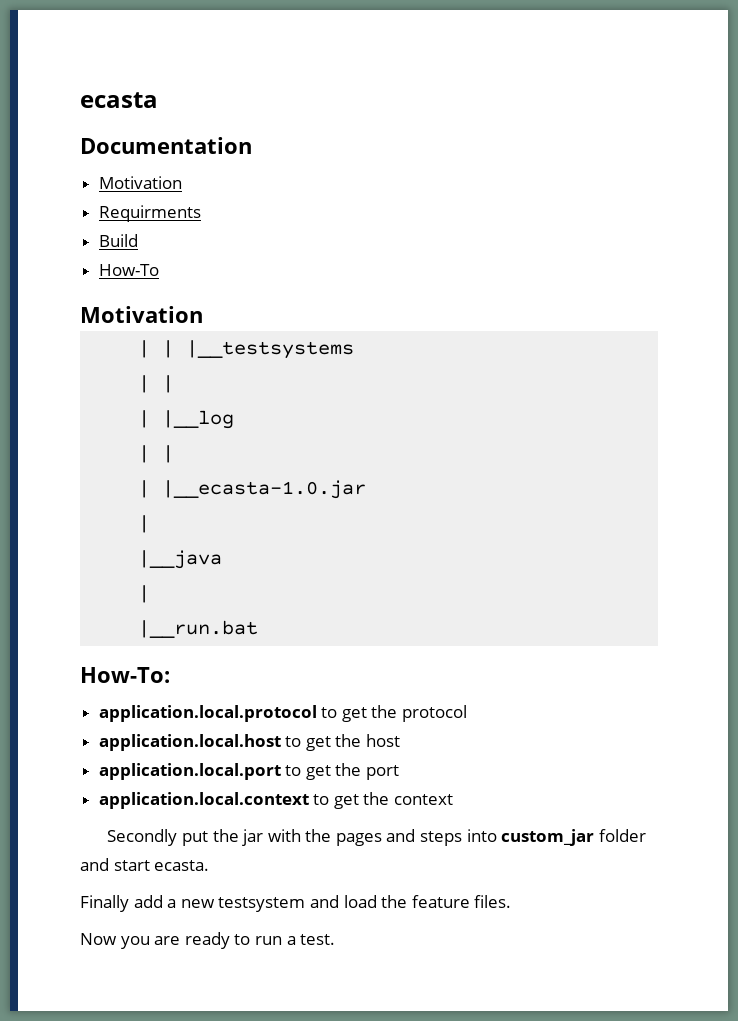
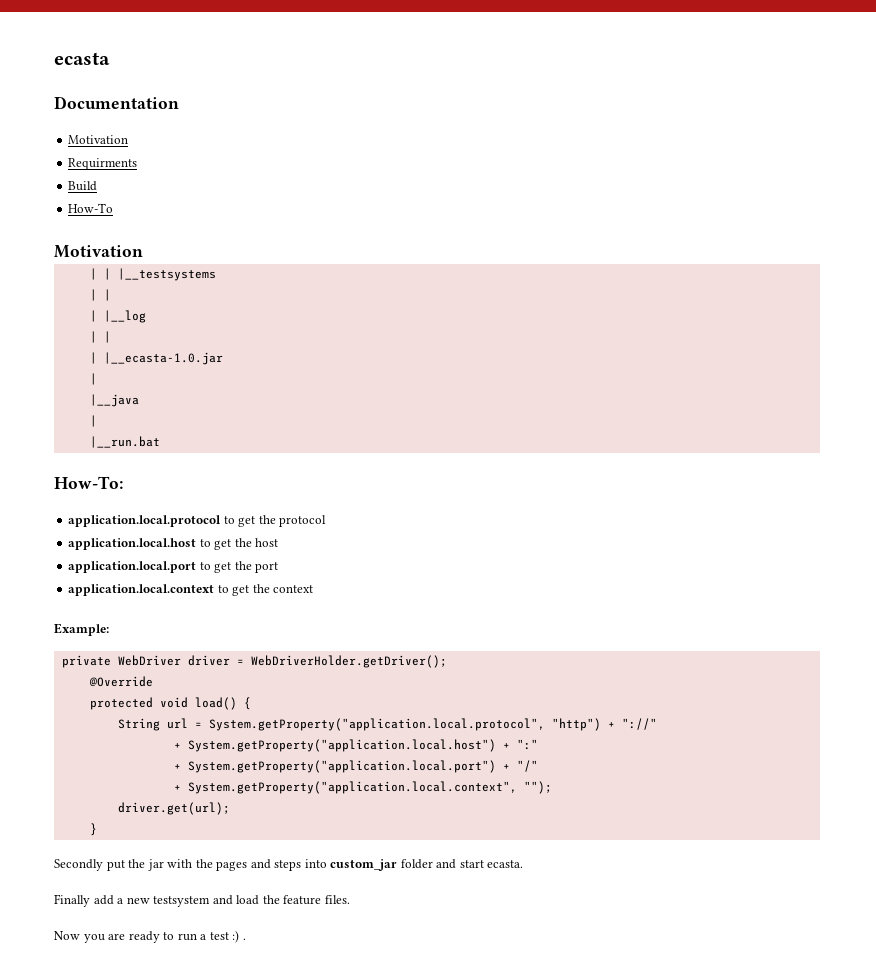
+ Example:
+ private WebDriver driver = WebDriverHolder.getDriver();
+ @Override
+ protected void load() {
+ String url = System.getProperty("application.local.protocol", "http") + "://"
+ + System.getProperty("application.local.host") + ":"
+ + System.getProperty("application.local.port") + "/"
+ + System.getProperty("application.local.context", "");
+ driver.get(url);
+ }
- Now you are ready to run a test.
+ Now you are ready to run a test :) .

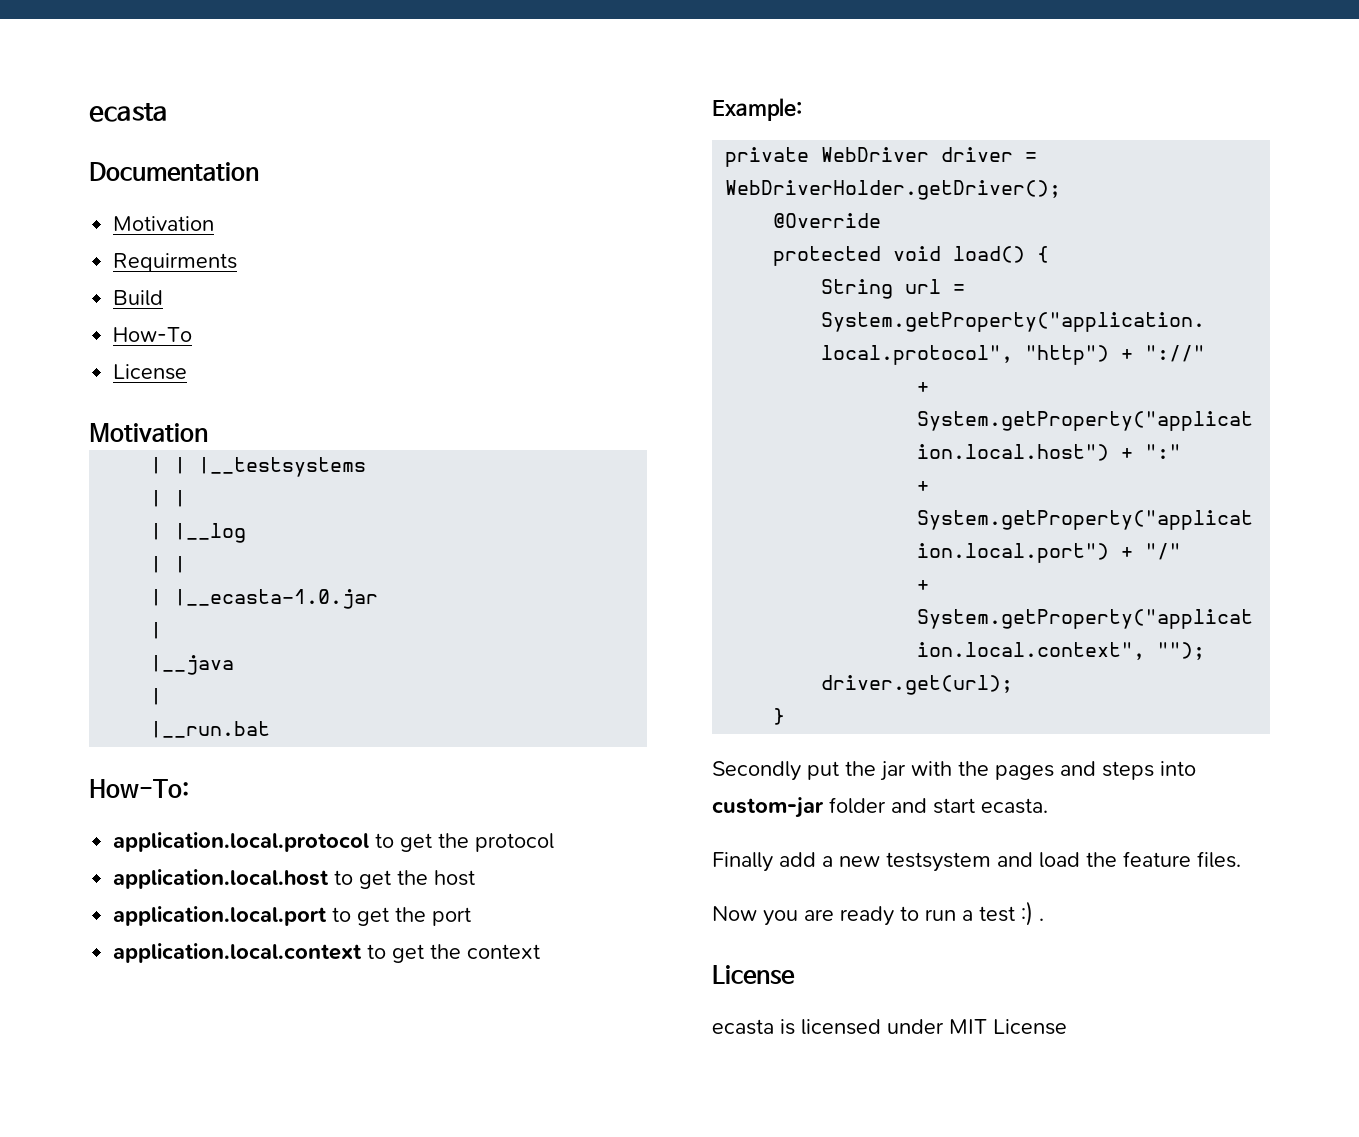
  How-To
+ License
- Secondly put the jar with the pages and steps into custom_jar folder and start ecasta.
+ Secondly put the jar with the pages and steps into custom-jar folder and start ecasta.
  Now you are ready to run a test :) .
+ License
+ ecasta is licensed under MIT License

